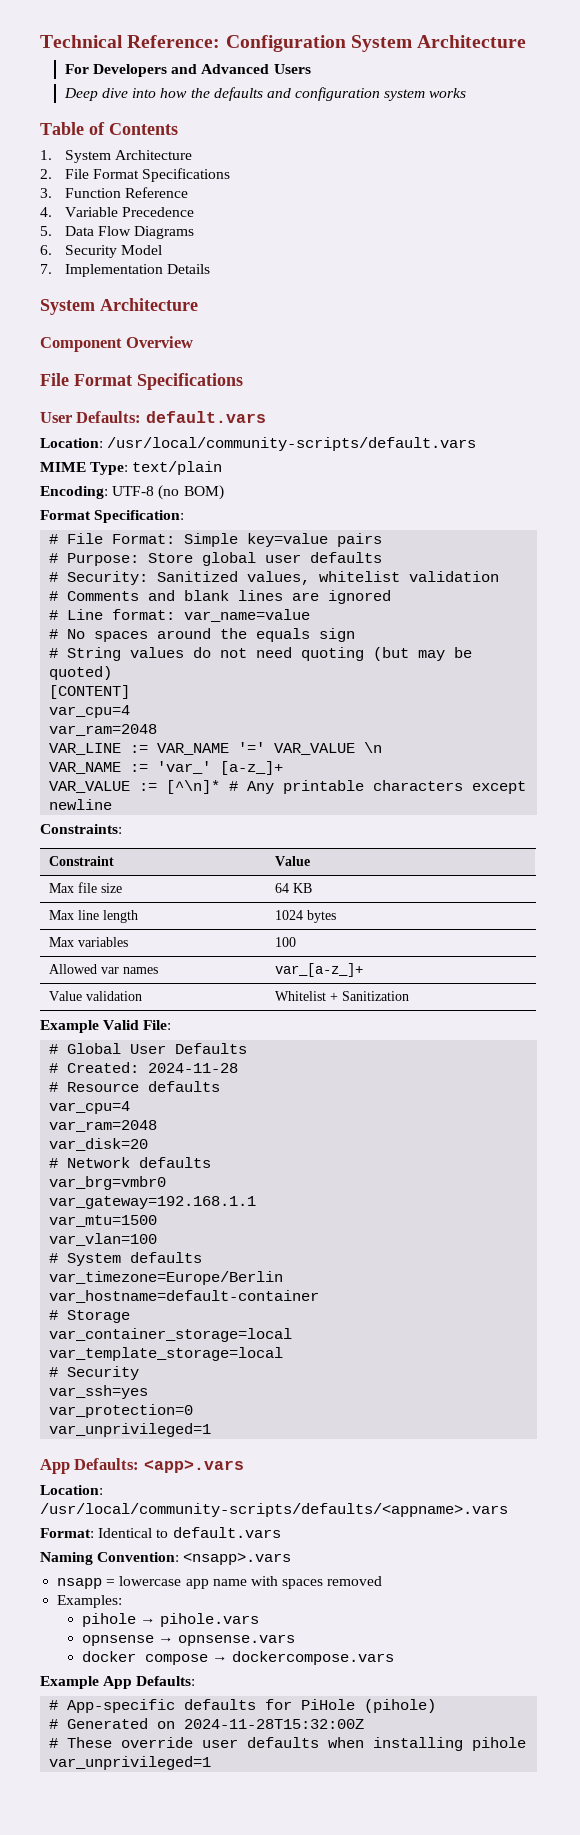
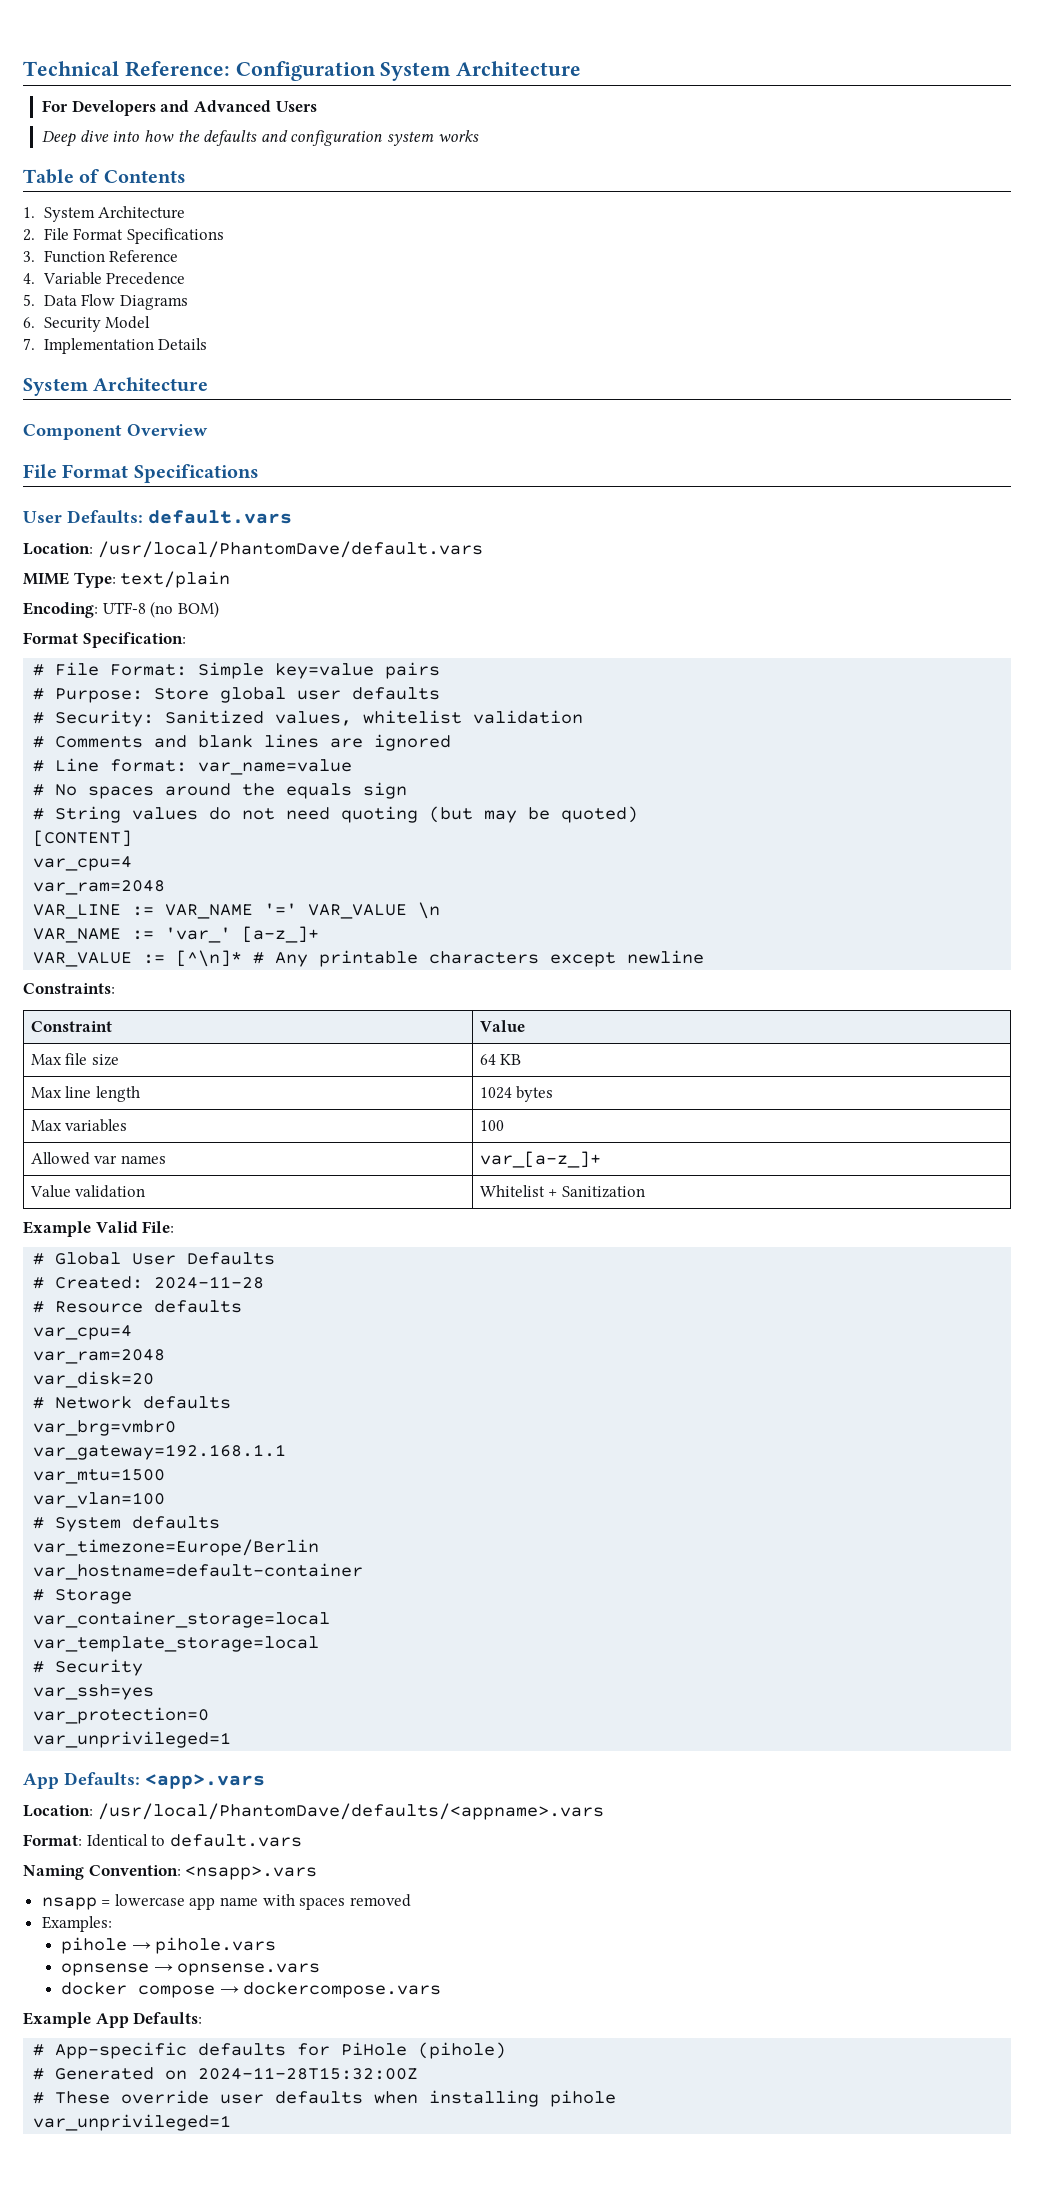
- Location: /usr/local/community-scripts/default.vars
+ Location: /usr/local/PhantomDave/default.vars
- Location: /usr/local/community-scripts/defaults/<appname>.vars
+ Location: /usr/local/PhantomDave/defaults/<appname>.vars

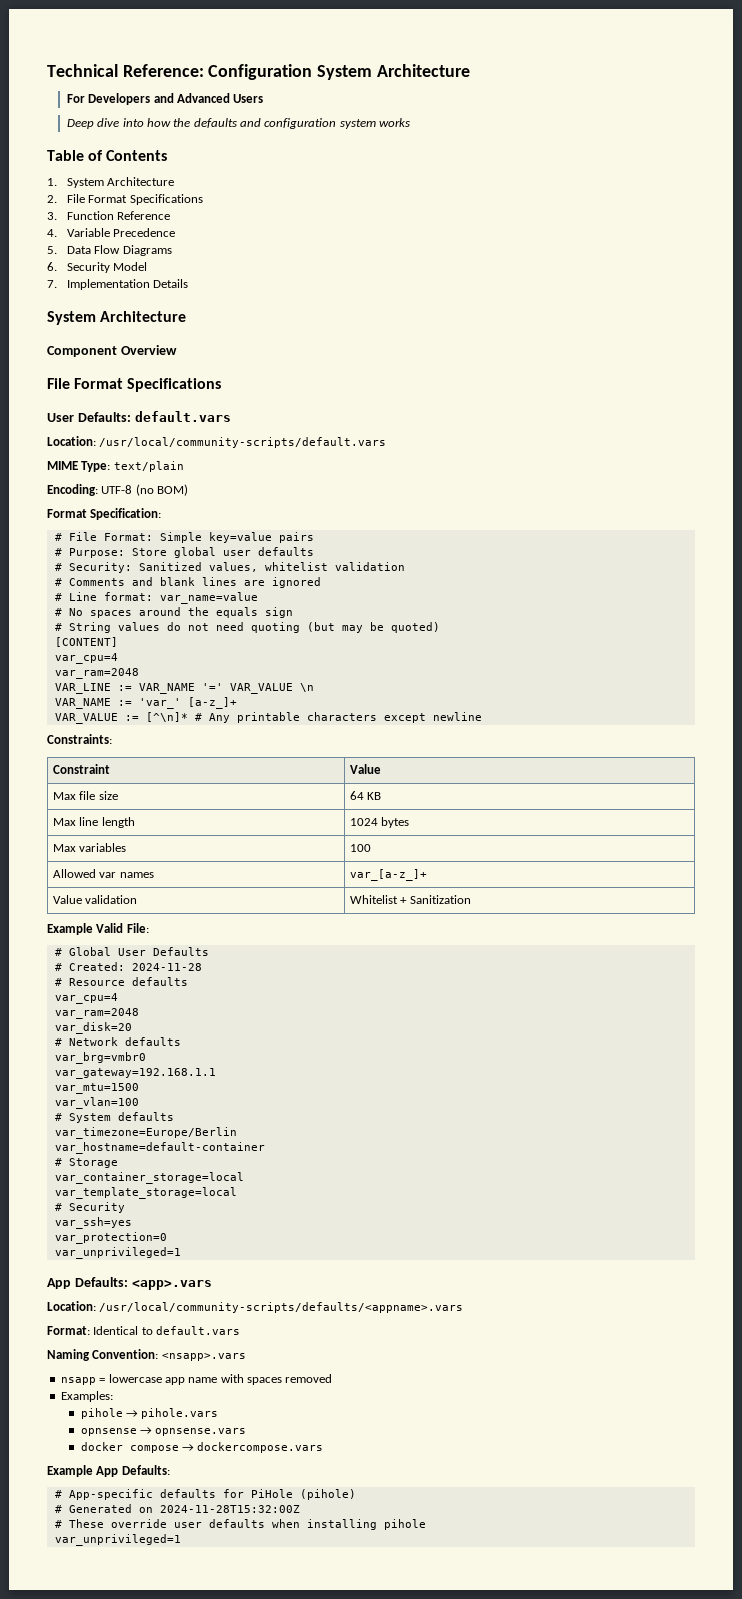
- Location: /usr/local/PhantomDave/default.vars
+ Location: /usr/local/community-scripts/default.vars
- Location: /usr/local/PhantomDave/defaults/<appname>.vars
+ Location: /usr/local/community-scripts/defaults/<appname>.vars

